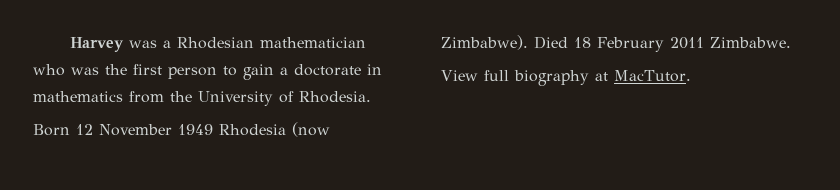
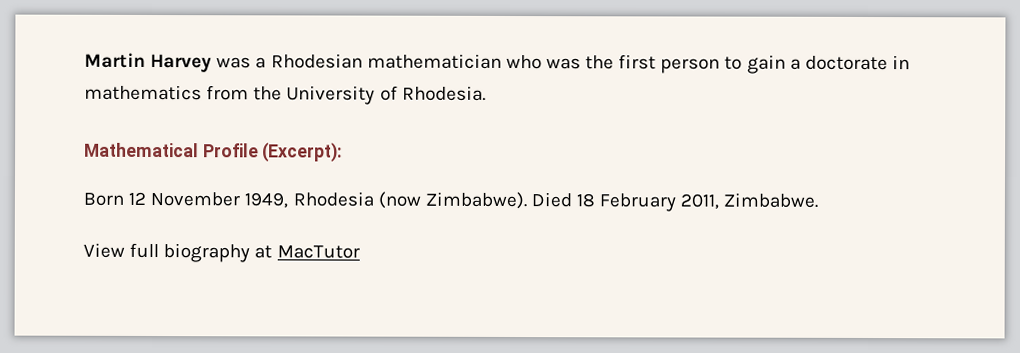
- Harvey was a Rhodesian mathematician who was the first person to gain a doctorate in mathematics from the University of Rhodesia.
+ Martin Harvey was a Rhodesian mathematician who was the first person to gain a doctorate in mathematics from the University of Rhodesia.
+ Mathematical Profile (Excerpt):
- Born 12 November 1949 Rhodesia (now Zimbabwe).
+ Born 12 November 1949, Rhodesia (now Zimbabwe).
- Died 18 February 2011 Zimbabwe.
+ Died 18 February 2011, Zimbabwe.
- View full biography at MacTutor.
+ View full biography at MacTutor

